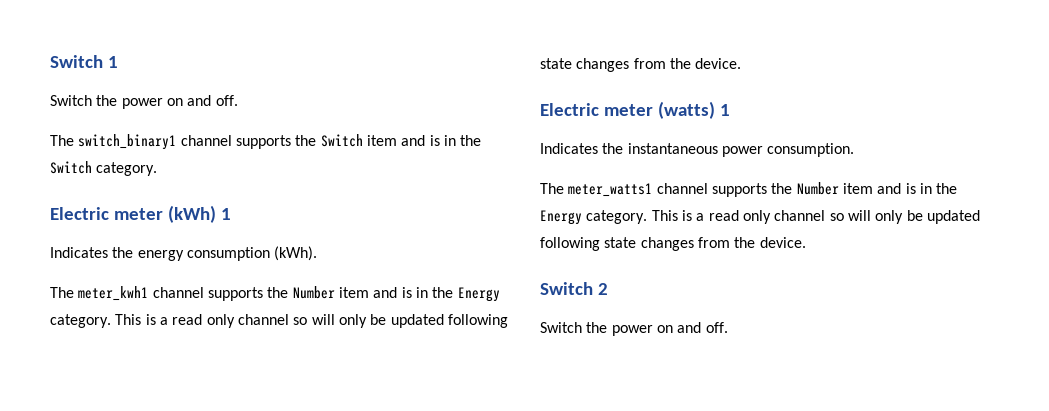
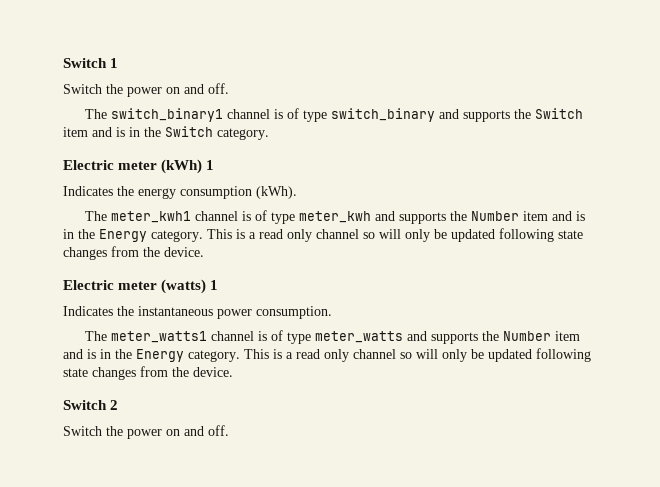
- The switch_binary1 channel supports the Switch item and is in the Switch category.
+ The switch_binary1 channel is of type switch_binary and supports the Switch item and is in the Switch category.
- The meter_kwh1 channel supports the Number item and is in the Energy category.
+ The meter_kwh1 channel is of type meter_kwh and supports the Number item and is in the Energy category.
- The meter_watts1 channel supports the Number item and is in the Energy category.
+ The meter_watts1 channel is of type meter_watts and supports the Number item and is in the Energy category.

